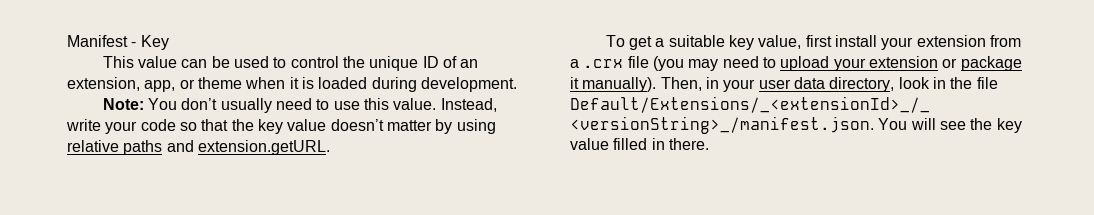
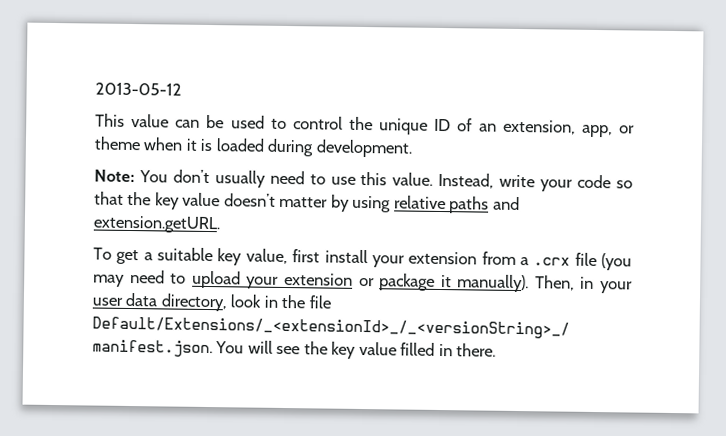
- Manifest - Key
+ 2013-05-12

